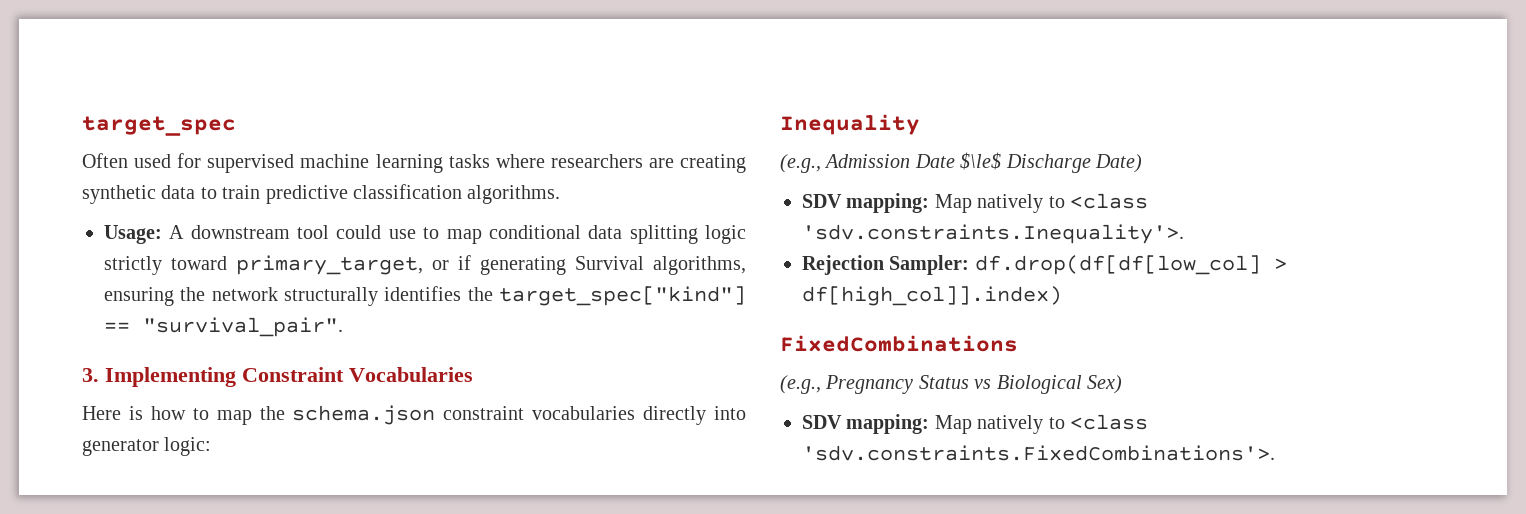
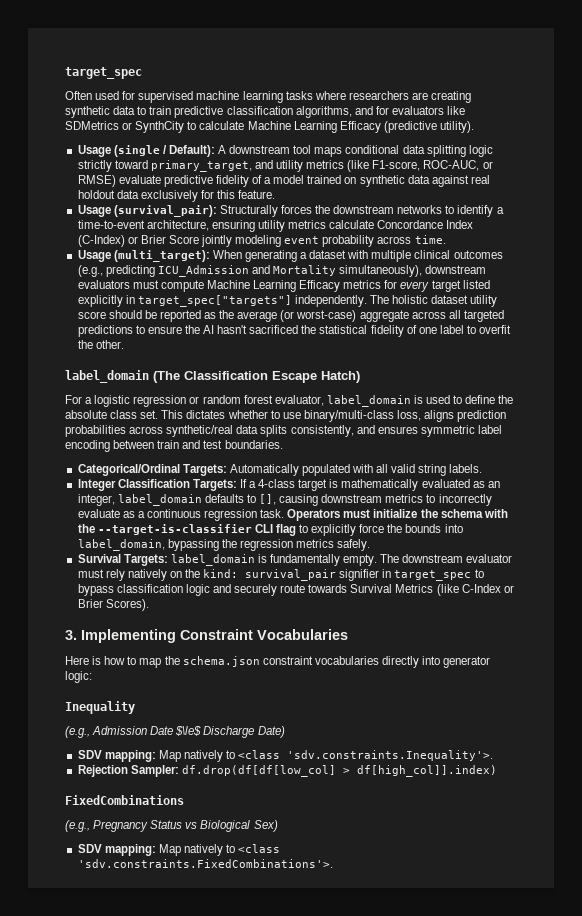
- Often used for supervised machine learning tasks where researchers are creating synthetic data to train predictive classification algorithms.
- Usage: A downstream tool could use to map conditional data splitting logic strictly toward primary_target, or if generating Survival algorithms, ensuring the network structurally identifies the target_spec["kind"] == "survival_pair".
+ Often used for supervised machine learning tasks where researchers are creating synthetic data to train predictive classification algorithms, and for evaluators like SDMetrics or SynthCity to calculate Machine Learning Efficacy (predictive utility).
+ Usage (single / Default): A downstream tool maps conditional data splitting logic strictly toward primary_target, and utility metrics (like F1-score, ROC-AUC, or RMSE) evaluate predictive fidelity of a model trained on synthetic data against real holdout data exclusively for this feature.
+ Usage (survival_pair): Structurally forces the downstream networks to identify a time-to-event architecture, ensuring utility metrics calculate Concordance Index (C-Index) or Brier Score jointly modeling event probability across time.
+ Usage (multi_target): When generating a dataset with multiple clinical outcomes (e.g., predicting ICU_Admission and Mortality simultaneously), downstream evaluators must compute Machine Learning Efficacy metrics for every target listed explicitly in target_spec["targets"] independently. The holistic dataset utility score should be reported as the average (or worst-case) aggregate across all targeted predictions to ensure the AI hasn't sacrificed the statistical fidelity of one label to overfit the other.
+ label_domain (The Classification Escape Hatch)
+ For a logistic regression or random forest evaluator, label_domain is used to define the absolute class set. This dictates whether to use binary/multi-class loss, aligns prediction probabilities across synthetic/real data splits consistently, and ensures symmetric label encoding between train and test boundaries.
+ Categorical/Ordinal Targets: Automatically populated with all valid string labels.
+ Integer Classification Targets: If a 4-class target is mathematically evaluated as an integer, label_domain defaults to [], causing downstream metrics to incorrectly evaluate as a continuous regression task. Operators must initialize the schema with the --target-is-classifier CLI flag to explicitly force the bounds into label_domain, bypassing the regression metrics safely.
+ Survival Targets: label_domain is fundamentally empty. The downstream evaluator must rely natively on the kind: survival_pair signifier in target_spec to bypass classification logic and securely route towards Survival Metrics (like C-Index or Brier Scores).

